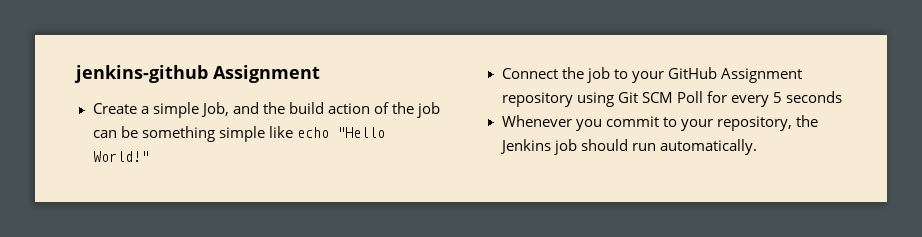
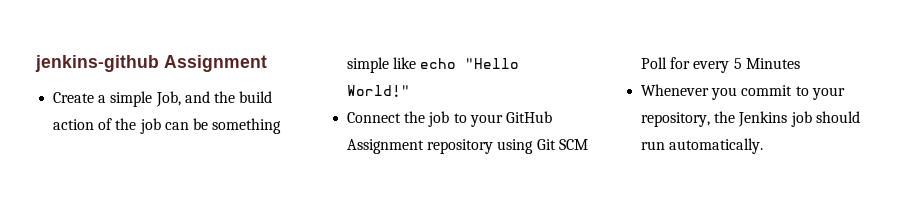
- Connect the job to your GitHub Assignment repository using Git SCM Poll for every 5 seconds
+ Connect the job to your GitHub Assignment repository using Git SCM Poll for every 5 Minutes

